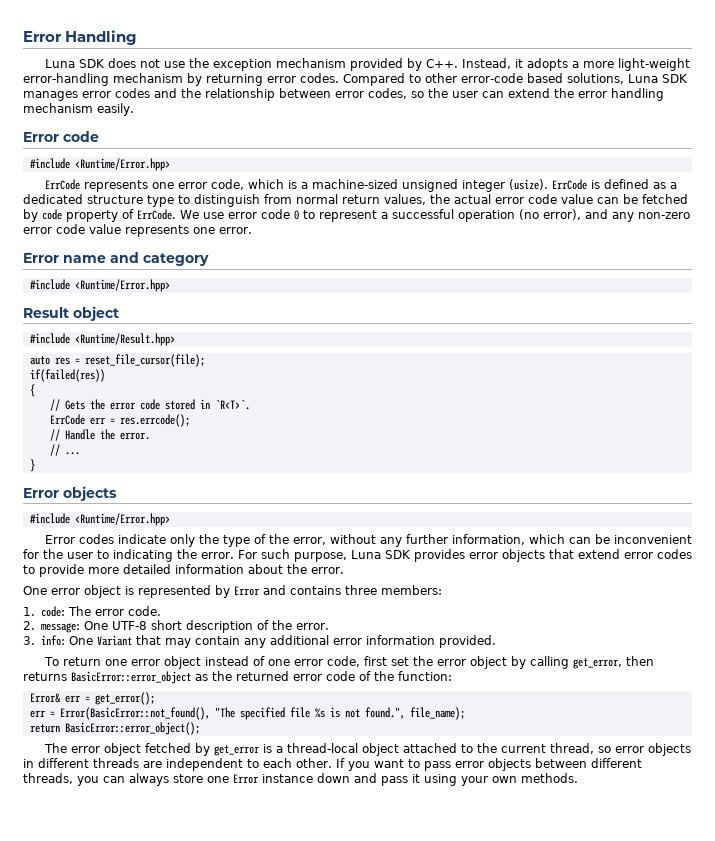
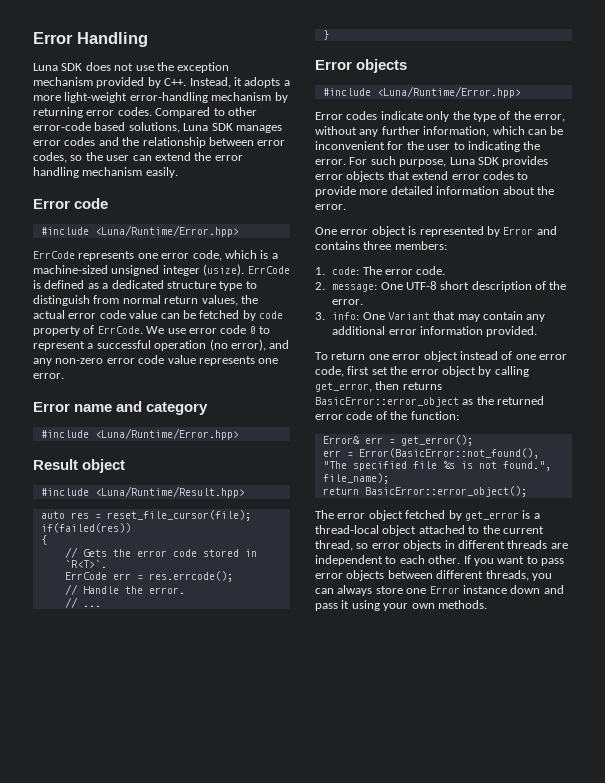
  Error code
- #include <Runtime/Error.hpp>
+ #include <Luna/Runtime/Error.hpp>
  Error name and category
- #include <Runtime/Error.hpp>
+ #include <Luna/Runtime/Error.hpp>
- #include <Runtime/Result.hpp>
+ #include <Luna/Runtime/Result.hpp>
  Error objects
- #include <Runtime/Error.hpp>
+ #include <Luna/Runtime/Error.hpp>

